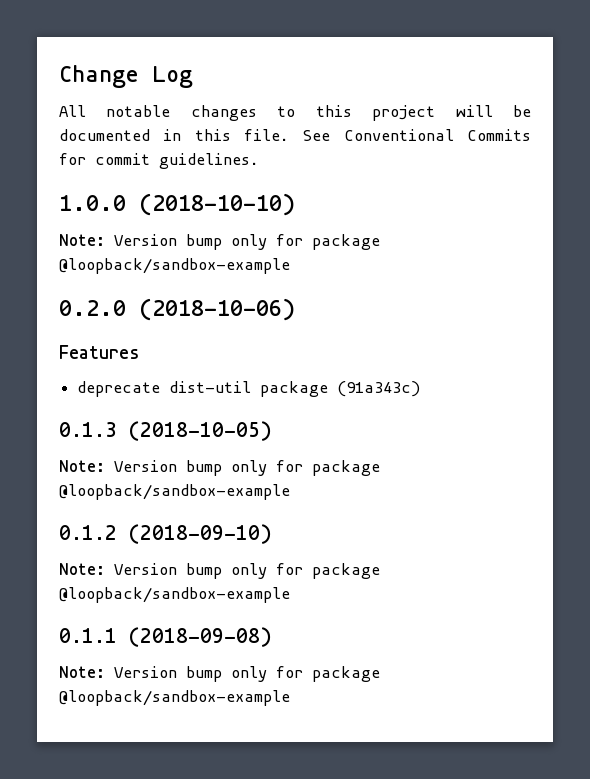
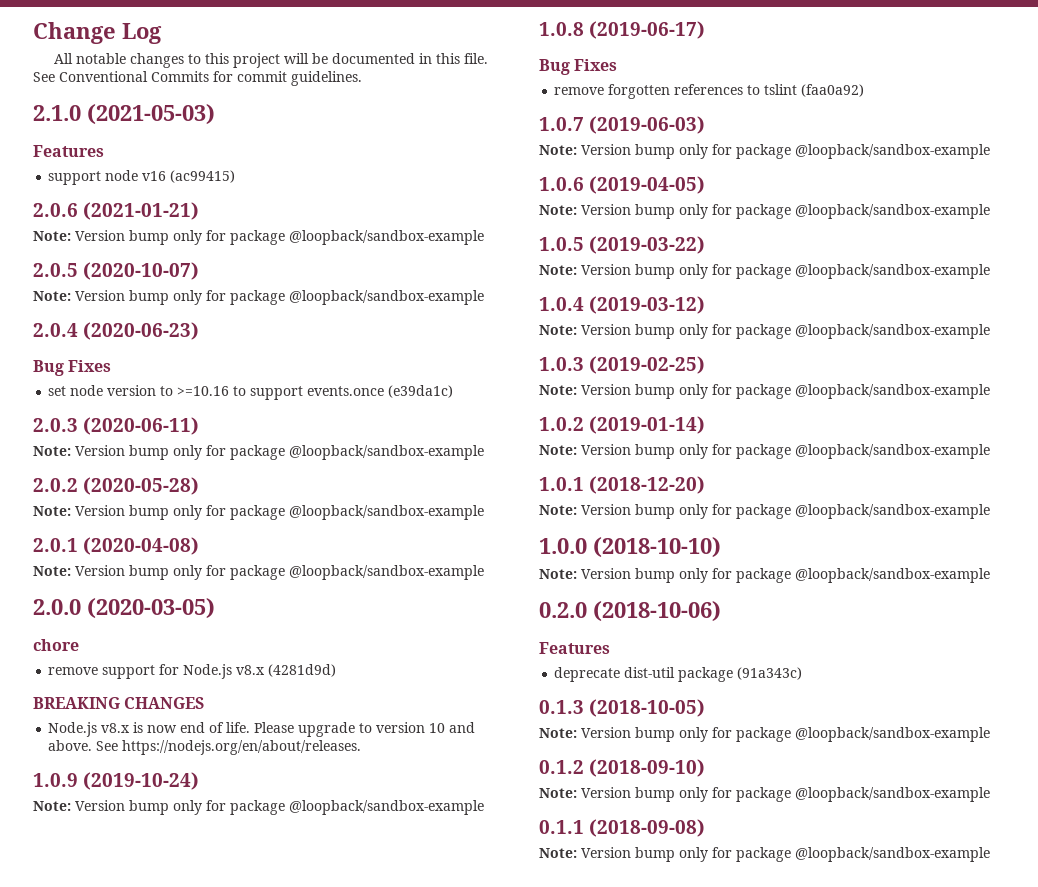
+ 2.1.0 (2021-05-03)
+ Features
+ support node v16 (ac99415)
+ 2.0.6 (2021-01-21)
+ Note: Version bump only for package @loopback/sandbox-example
+ 2.0.5 (2020-10-07)
+ Note: Version bump only for package @loopback/sandbox-example
+ 2.0.4 (2020-06-23)
+ Bug Fixes
+ set node version to >=10.16 to support events.once (e39da1c)
+ 2.0.3 (2020-06-11)
+ Note: Version bump only for package @loopback/sandbox-example
+ 2.0.2 (2020-05-28)
+ Note: Version bump only for package @loopback/sandbox-example
+ 2.0.1 (2020-04-08)
+ Note: Version bump only for package @loopback/sandbox-example
+ 2.0.0 (2020-03-05)
+ chore
+ remove support for Node.js v8.x (4281d9d)
+ BREAKING CHANGES
+ Node.js v8.x is now end of life. Please upgrade to version 10 and above. See https://nodejs.org/en/about/releases.
+ 1.0.9 (2019-10-24)
+ Note: Version bump only for package @loopback/sandbox-example
+ 1.0.8 (2019-06-17)
+ Bug Fixes
+ remove forgotten references to tslint (faa0a92)
+ 1.0.7 (2019-06-03)
+ Note: Version bump only for package @loopback/sandbox-example
+ 1.0.6 (2019-04-05)
+ Note: Version bump only for package @loopback/sandbox-example
+ 1.0.5 (2019-03-22)
+ Note: Version bump only for package @loopback/sandbox-example
+ 1.0.4 (2019-03-12)
+ Note: Version bump only for package @loopback/sandbox-example
+ 1.0.3 (2019-02-25)
+ Note: Version bump only for package @loopback/sandbox-example
+ 1.0.2 (2019-01-14)
+ Note: Version bump only for package @loopback/sandbox-example
+ 1.0.1 (2018-12-20)
+ Note: Version bump only for package @loopback/sandbox-example

